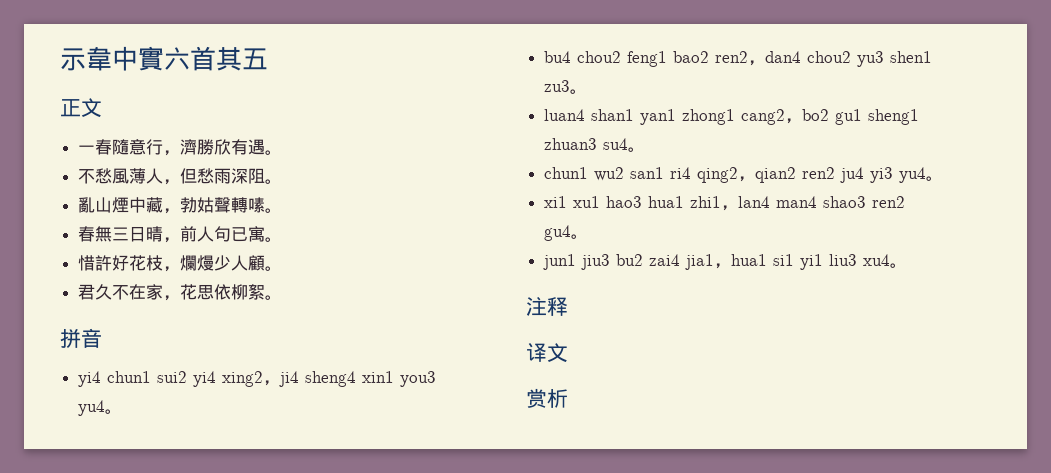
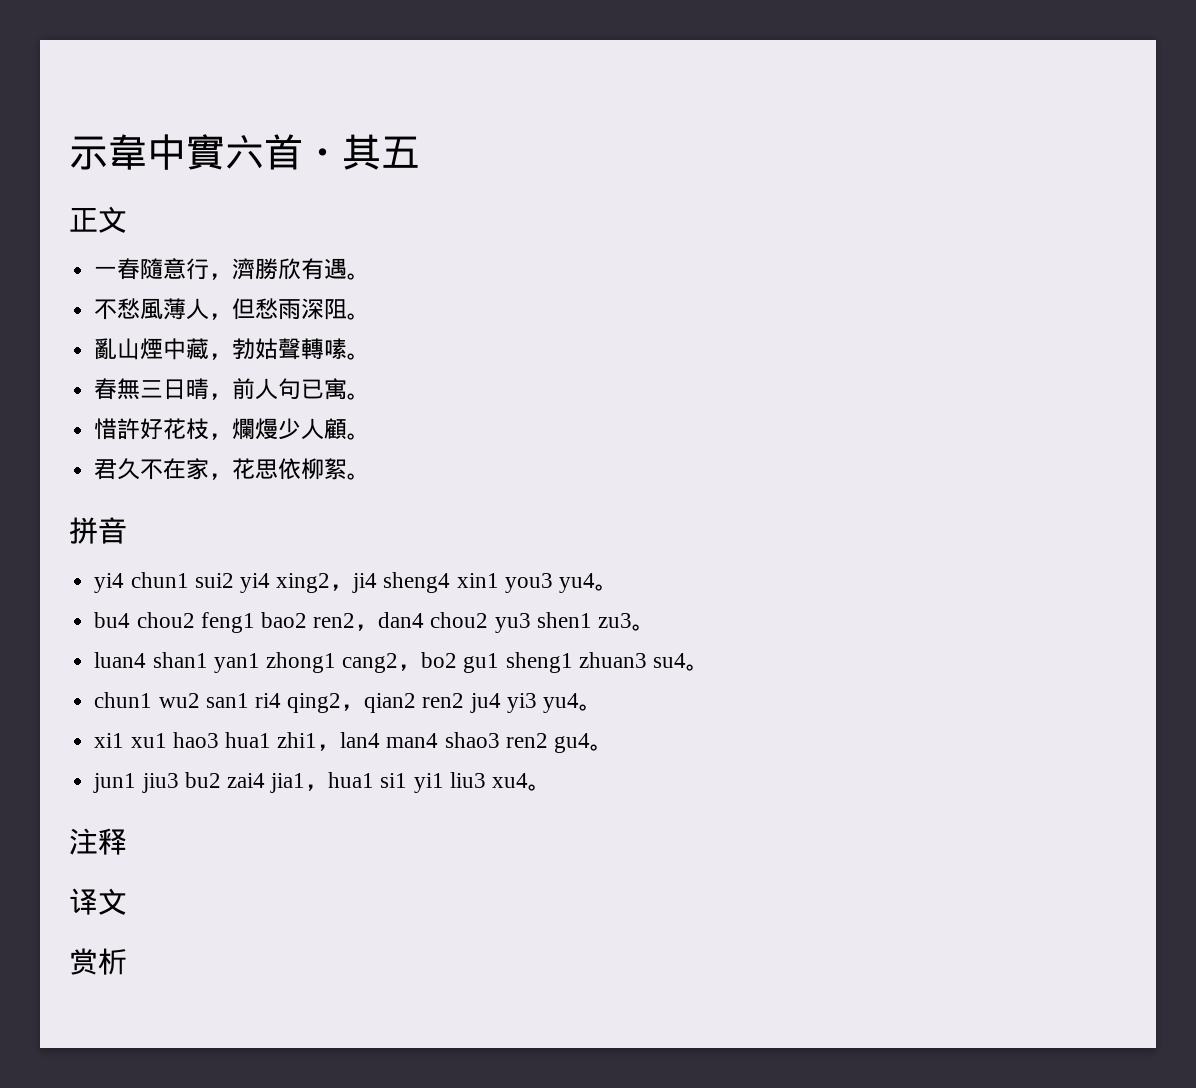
- 示韋中實六首其五
+ 示韋中實六首・其五

